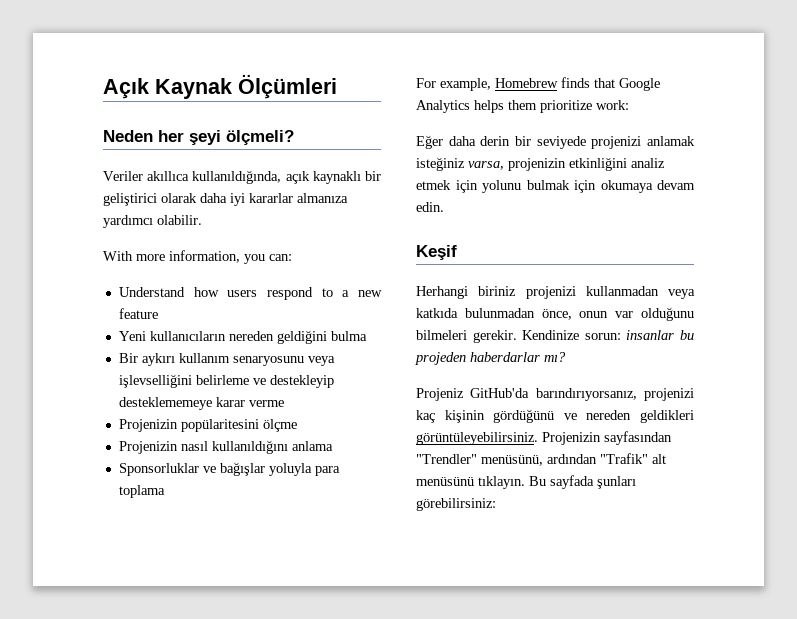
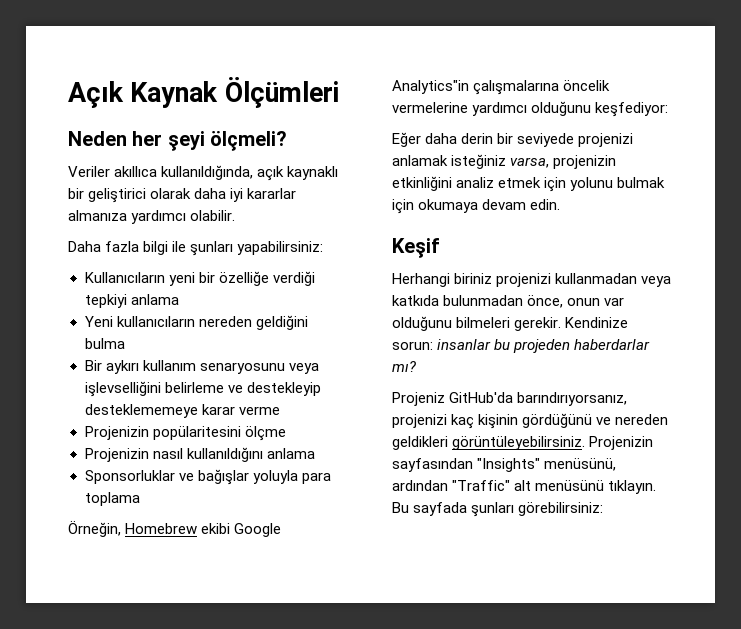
- With more information, you can:
- Understand how users respond to a new feature
+ Daha fazla bilgi ile şunları yapabilirsiniz:
+ Kullanıcıların yeni bir özelliğe verdiği tepkiyi anlama
- For example, Homebrew finds that Google Analytics helps them prioritize work:
+ Örneğin, Homebrew ekibi Google Analytics"in çalışmalarına öncelik vermelerine yardımcı olduğunu keşfediyor:
- Projenizin sayfasından "Trendler" menüsünü, ardından "Trafik" alt menüsünü tıklayın.
+ Projenizin sayfasından "Insights" menüsünü, ardından "Traffic" alt menüsünü tıklayın.

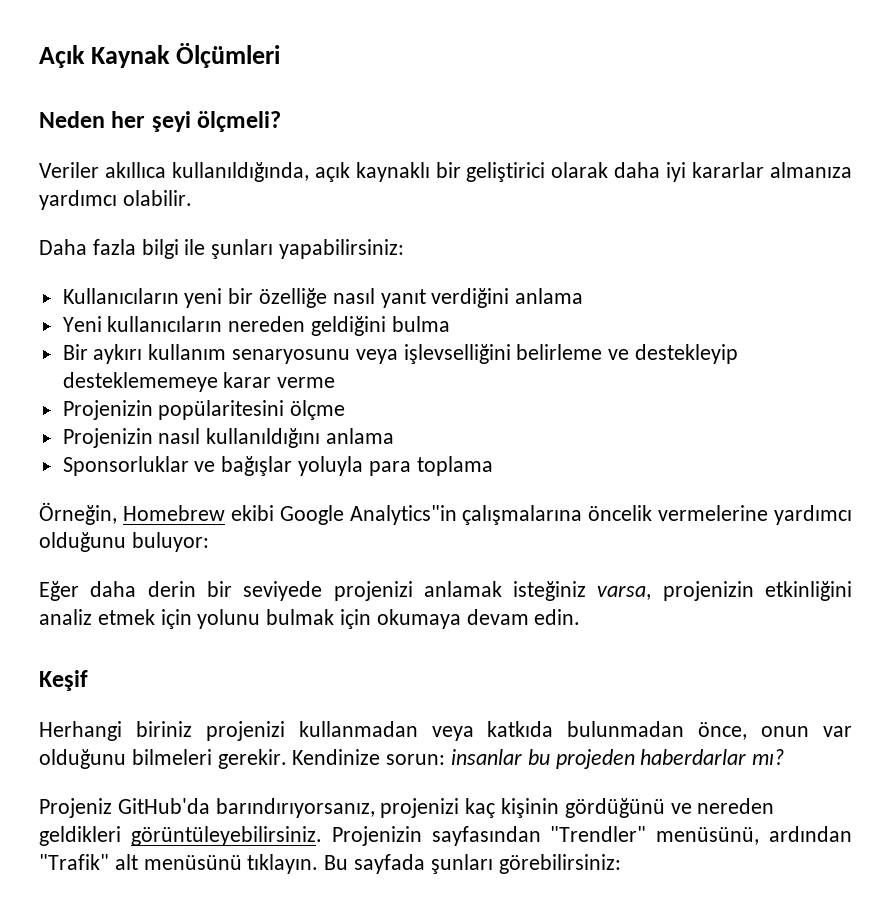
- Kullanıcıların yeni bir özelliğe verdiği tepkiyi anlama
+ Kullanıcıların yeni bir özelliğe nasıl yanıt verdiğini anlama
- Örneğin, Homebrew ekibi Google Analytics"in çalışmalarına öncelik vermelerine yardımcı olduğunu keşfediyor:
+ Örneğin, Homebrew ekibi Google Analytics"in çalışmalarına öncelik vermelerine yardımcı olduğunu buluyor:
- Projenizin sayfasından "Insights" menüsünü, ardından "Traffic" alt menüsünü tıklayın.
+ Projenizin sayfasından "Trendler" menüsünü, ardından "Trafik" alt menüsünü tıklayın.

